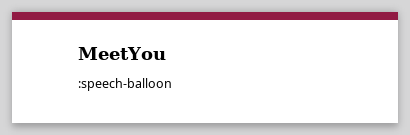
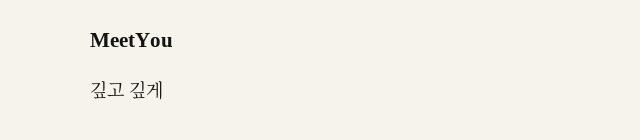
- :speech-balloon
+ 깊고 깊게

